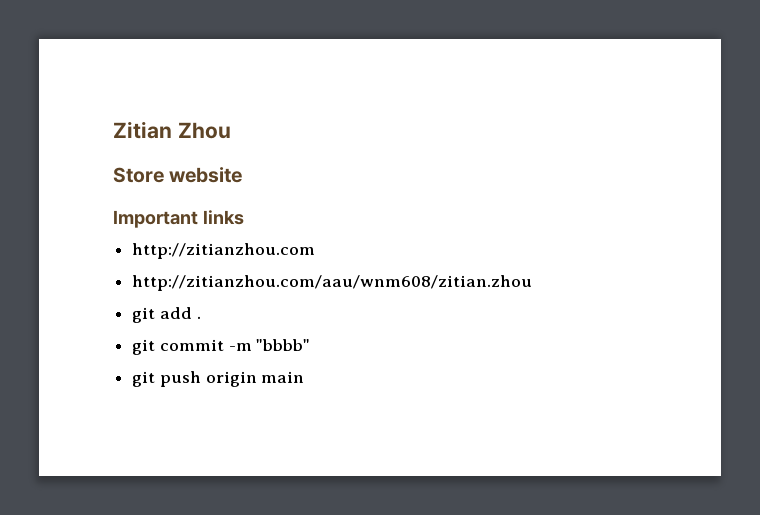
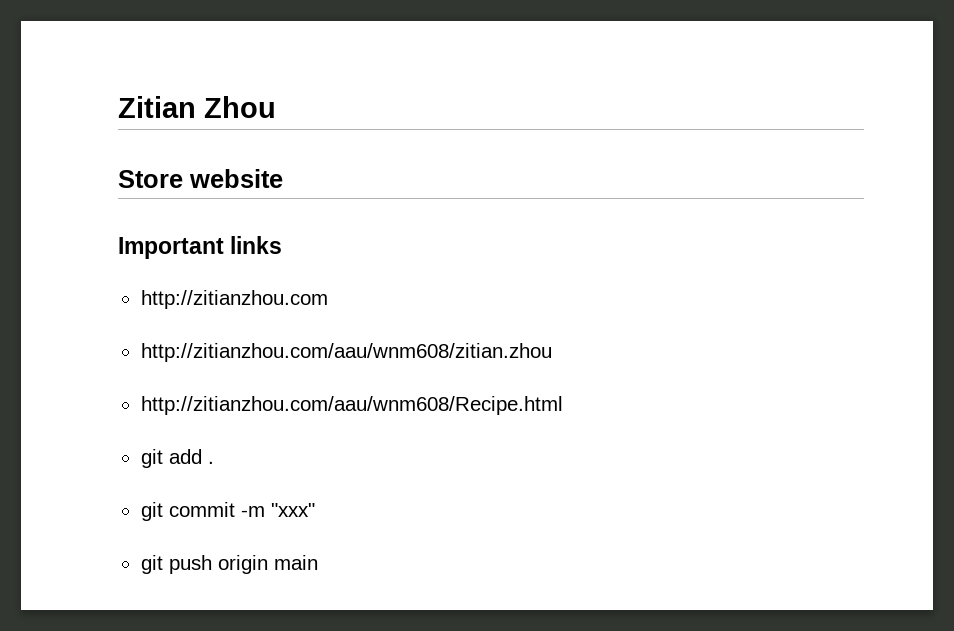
+ http://zitianzhou.com/aau/wnm608/Recipe.html
- git commit -m "bbbb"
+ git commit -m "xxx"

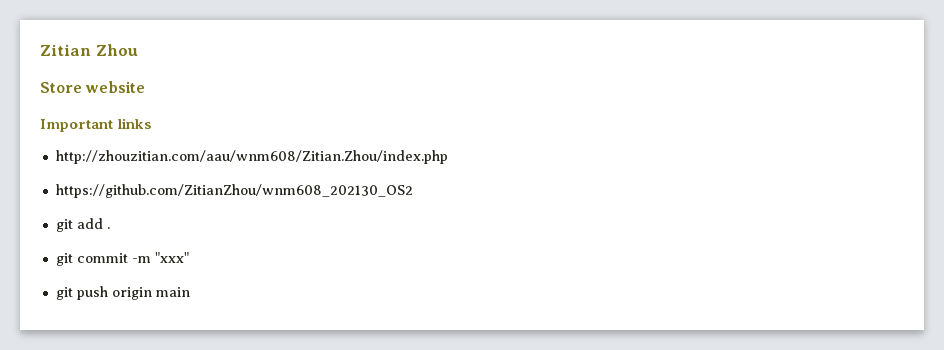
- http://zitianzhou.com
- http://zitianzhou.com/aau/wnm608/zitian.zhou
- http://zitianzhou.com/aau/wnm608/Recipe.html
+ http://zhouzitian.com/aau/wnm608/Zitian.Zhou/index.php
+ https://github.com/ZitianZhou/wnm608_202130_OS2

